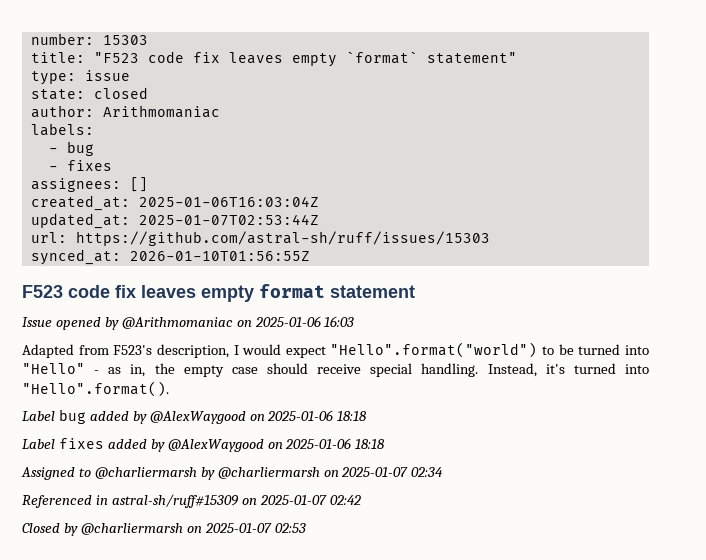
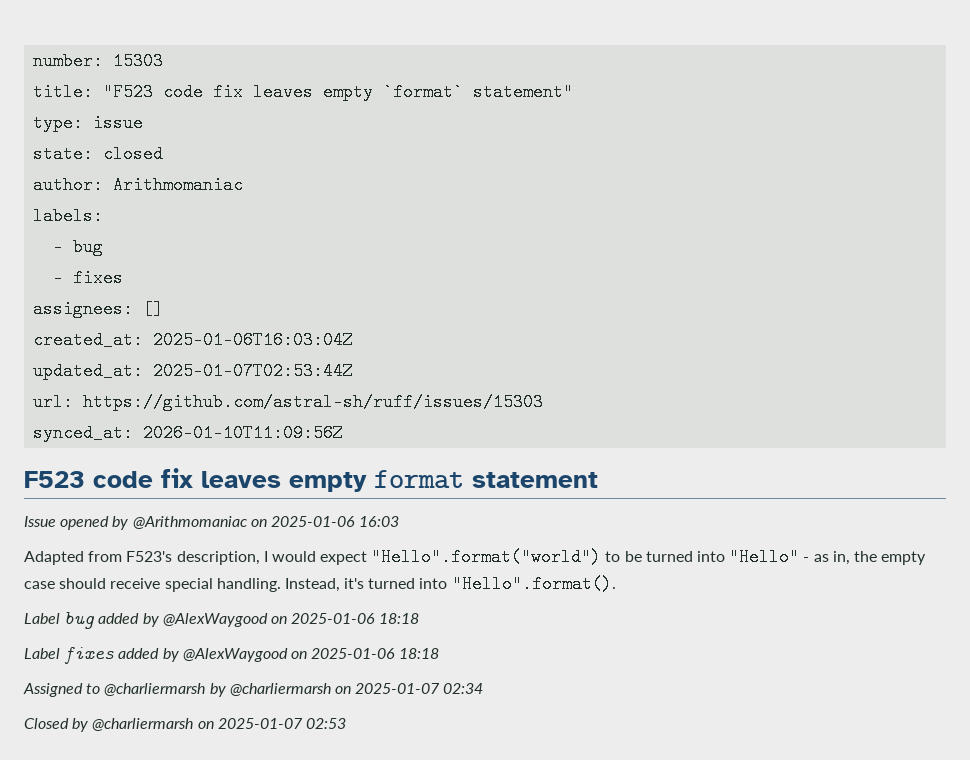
- synced_at: 2026-01-10T01:56:55Z
+ synced_at: 2026-01-10T11:09:56Z
- Referenced in astral-sh/ruff#15309 on 2025-01-07 02:42

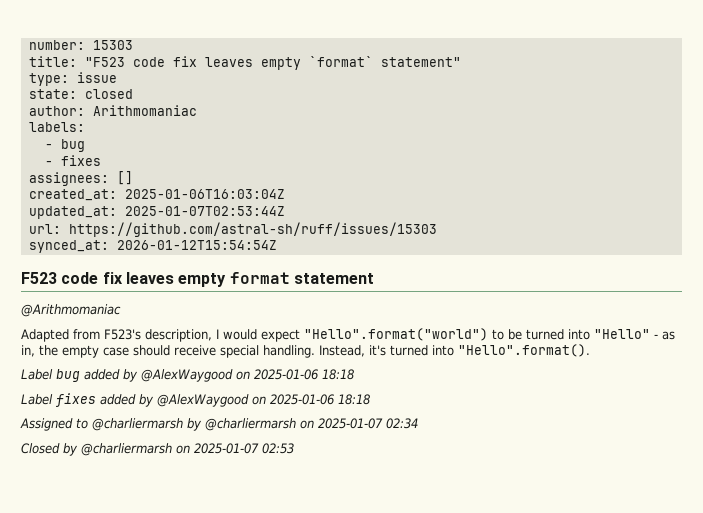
- synced_at: 2026-01-10T11:09:56Z
+ synced_at: 2026-01-12T15:54:54Z
- Issue opened by @Arithmomaniac on 2025-01-06 16:03
+ @Arithmomaniac

